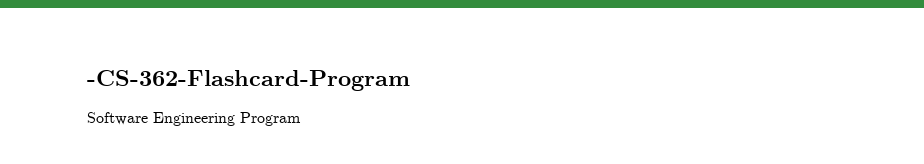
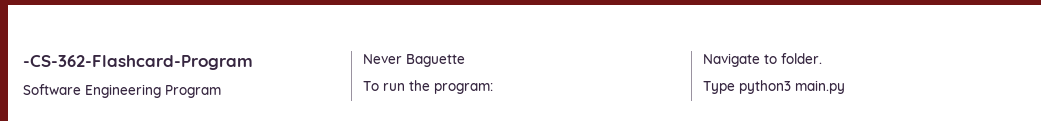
+ Never Baguette
+ To run the program:
+ Navigate to folder.
+ Type python3 main.py

